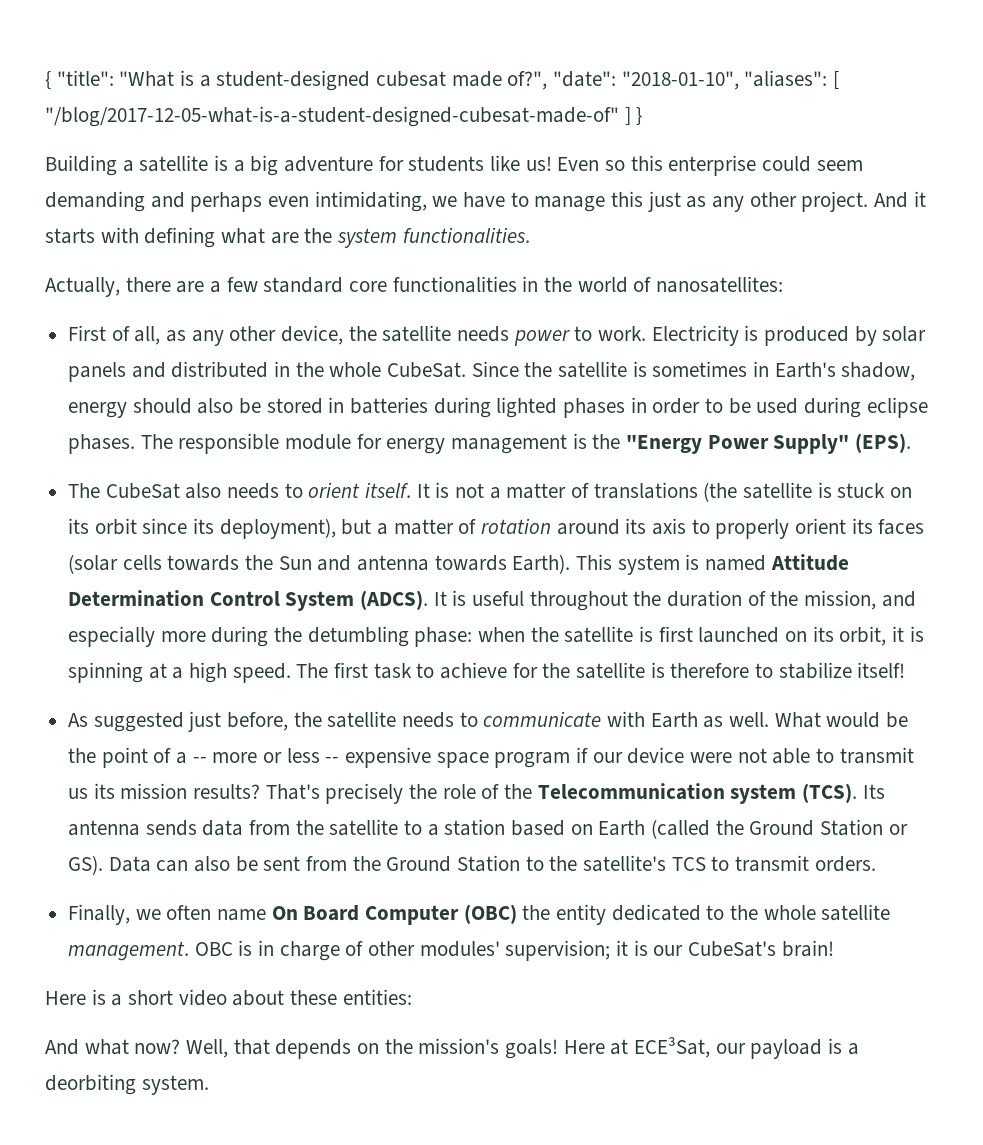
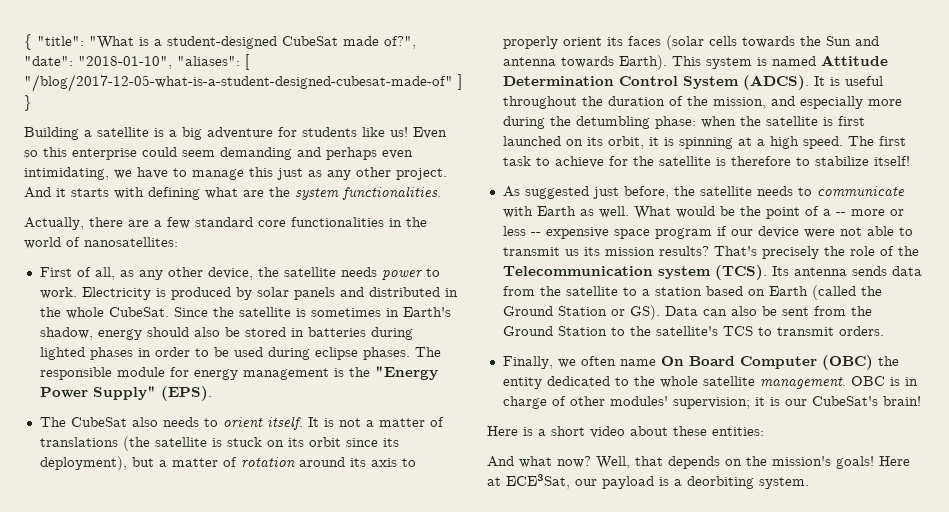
- { "title": "What is a student-designed cubesat made of?", "date": "2018-01-10", "aliases": [ "/blog/2017-12-05-what-is-a-student-designed-cubesat-made-of" ] }
+ { "title": "What is a student-designed CubeSat made of?", "date": "2018-01-10", "aliases": [ "/blog/2017-12-05-what-is-a-student-designed-cubesat-made-of" ] }

